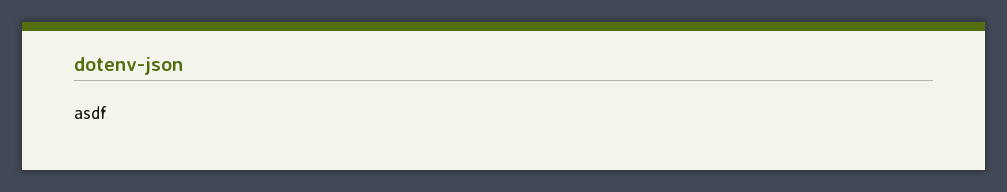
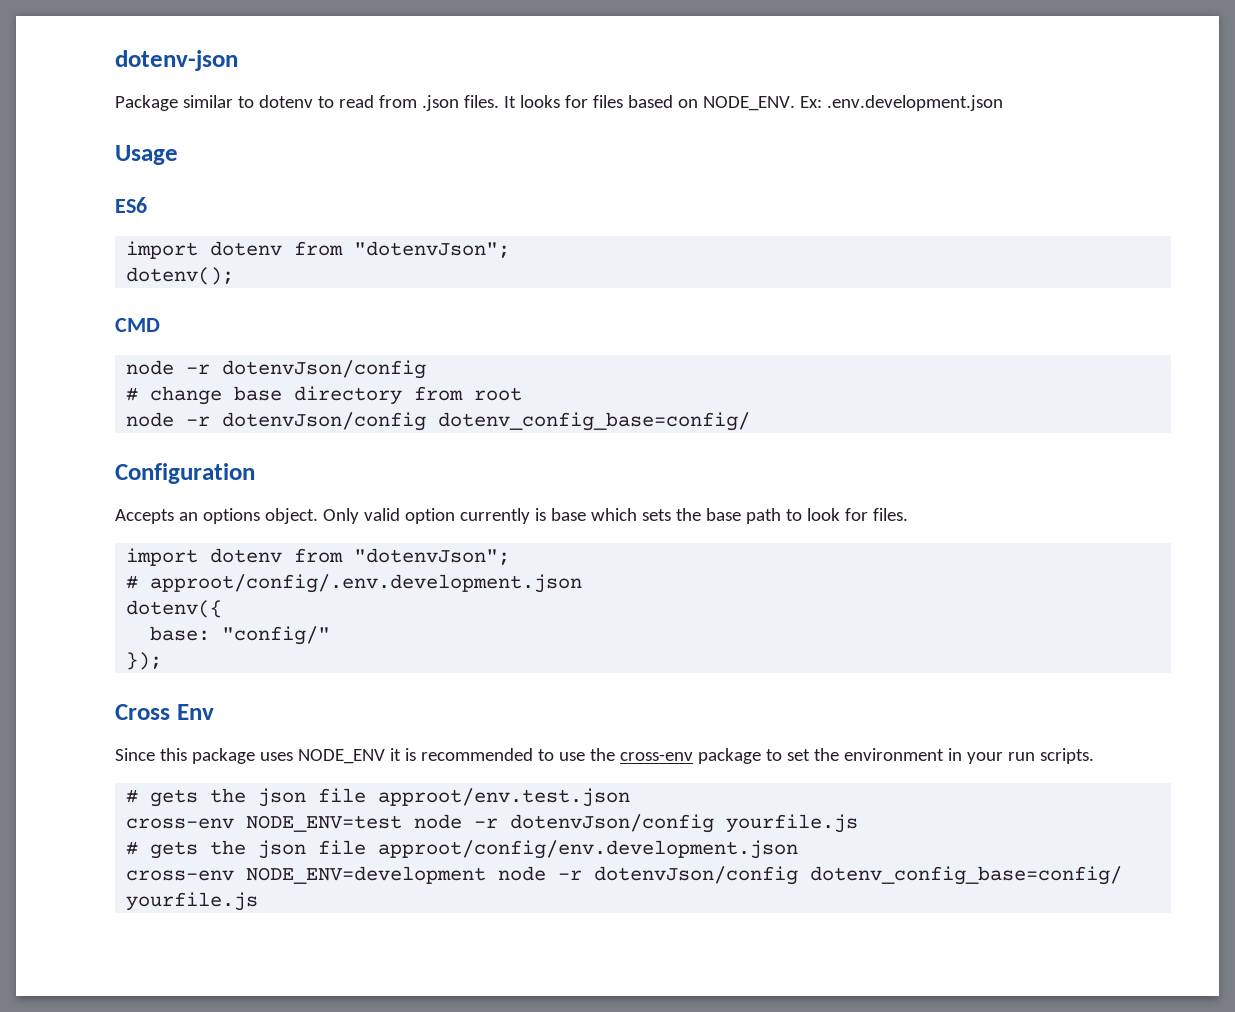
- asdf
+ Package similar to dotenv to read from .json files. It looks for files based on NODE_ENV. Ex: .env.development.json
+ Usage
+ ES6
+ import dotenv from "dotenvJson";
+ dotenv();
+ CMD
+ node -r dotenvJson/config
+ # change base directory from root
+ node -r dotenvJson/config dotenv_config_base=config/
+ Configuration
+ Accepts an options object. Only valid option currently is base which sets the base path to look for files.
+ import dotenv from "dotenvJson";
+ # approot/config/.env.development.json
+ dotenv({
+ base: "config/"
+ });
+ Cross Env
+ Since this package uses NODE_ENV it is recommended to use the cross-env package to set the environment in your run scripts.
+ # gets the json file approot/env.test.json
+ cross-env NODE_ENV=test node -r dotenvJson/config yourfile.js
+ # gets the json file approot/config/env.development.json
+ cross-env NODE_ENV=development node -r dotenvJson/config dotenv_config_base=config/ yourfile.js

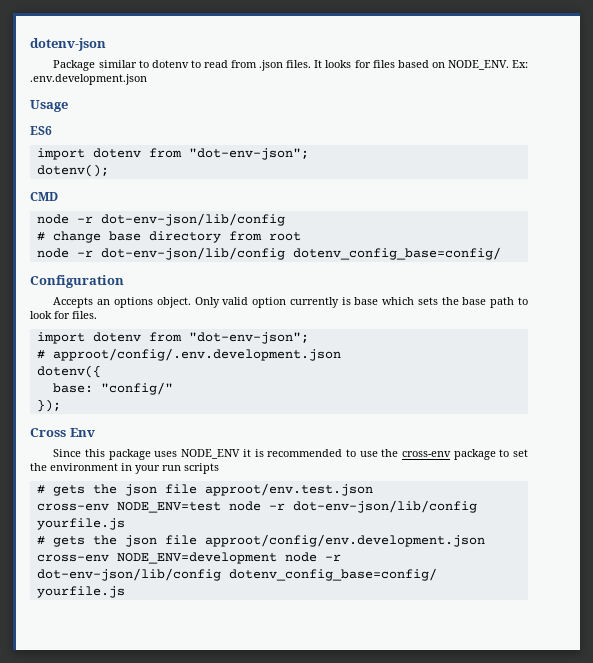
  ES6
- import dotenv from "dotenvJson";
+ import dotenv from "dot-env-json";
  CMD
- node -r dotenvJson/config
+ node -r dot-env-json/lib/config
  # change base directory from root
- node -r dotenvJson/config dotenv_config_base=config/
+ node -r dot-env-json/lib/config dotenv_config_base=config/
  Only valid option currently is base which sets the base path to look for files.
- import dotenv from "dotenvJson";
+ import dotenv from "dot-env-json";
- Since this package uses NODE_ENV it is recommended to use the cross-env package to set the environment in your run scripts.
+ Since this package uses NODE_ENV it is recommended to use the cross-env package to set the environment in your run scripts
- cross-env NODE_ENV=test node -r dotenvJson/config yourfile.js
+ cross-env NODE_ENV=test node -r dot-env-json/lib/config yourfile.js
- cross-env NODE_ENV=development node -r dotenvJson/config dotenv_config_base=config/ yourfile.js
+ cross-env NODE_ENV=development node -r dot-env-json/lib/config dotenv_config_base=config/ yourfile.js

